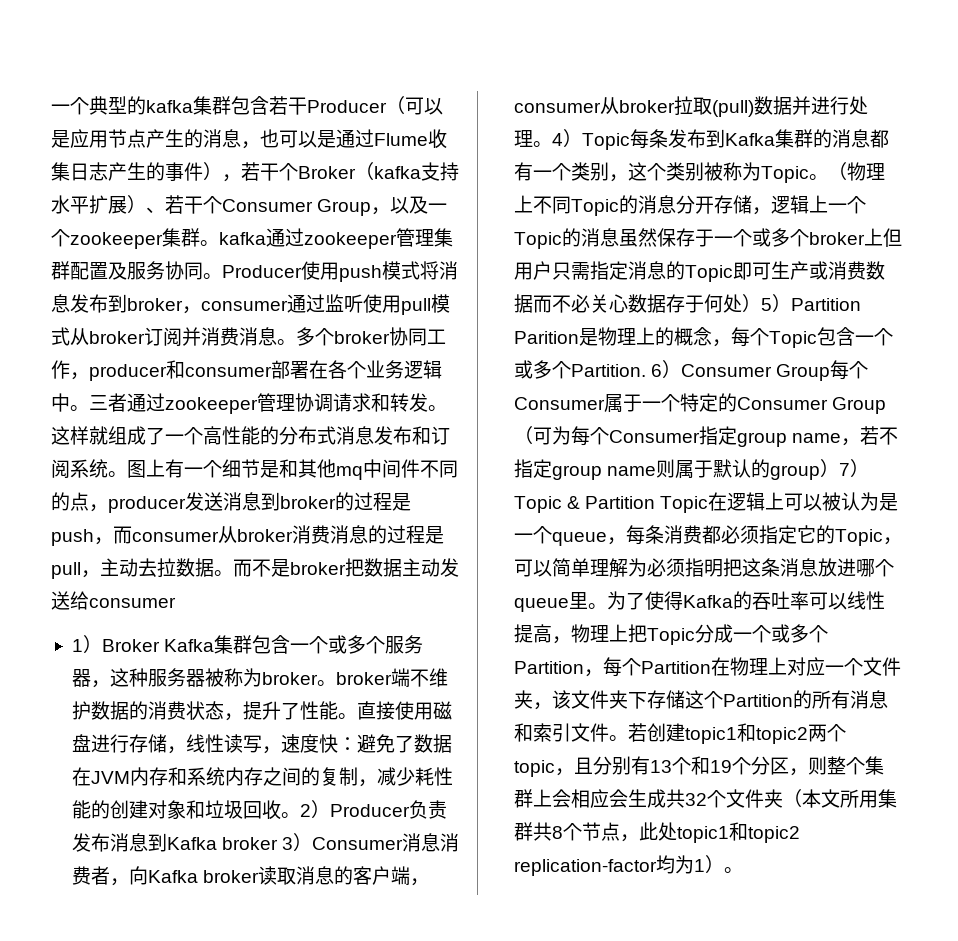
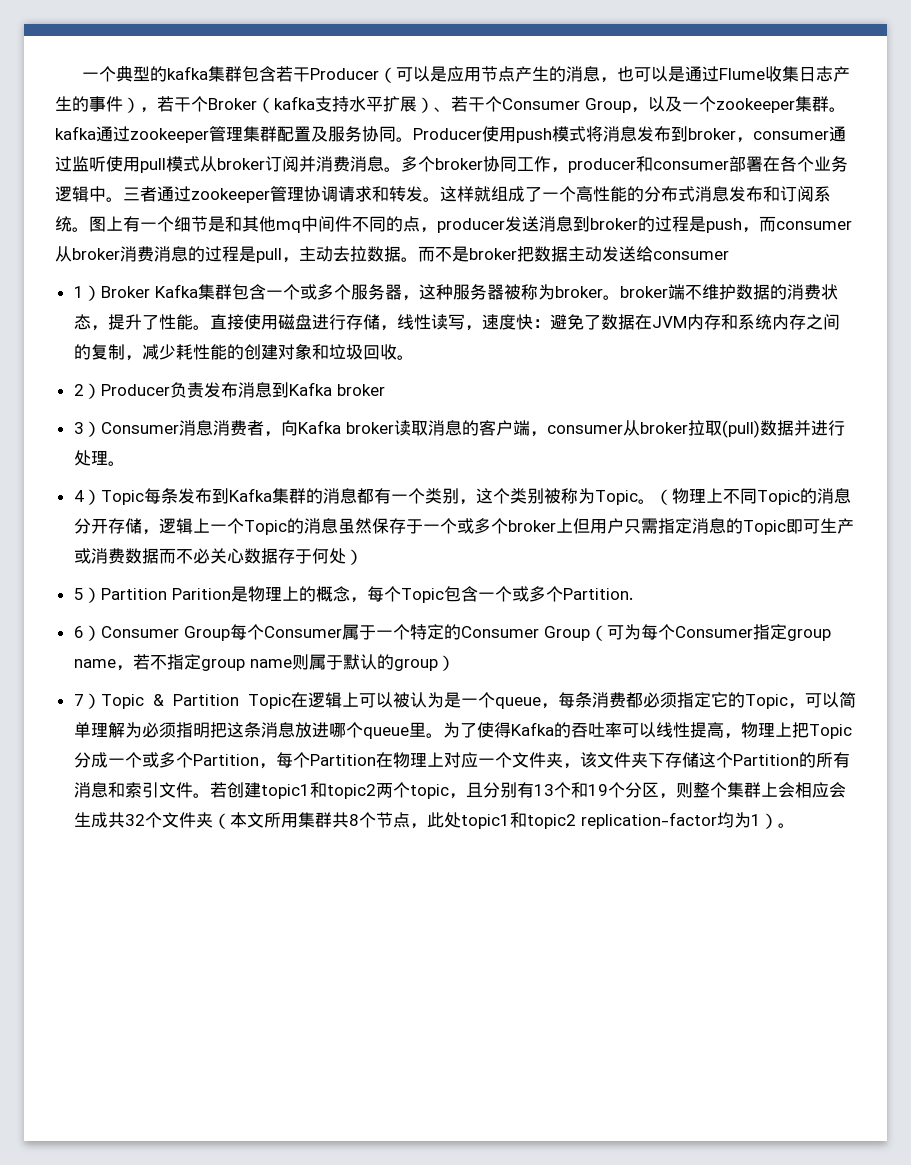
- 避免了数据在JVM内存和系统内存之间的复制，减少耗性能的创建对象和垃圾回收。2）Producer负责发布消息到Kafka broker 3）Consumer消息消费者，向Kafka broker读取消息的客户端，consumer从broker拉取(pull)数据并进行处理。4）Topic每条发布到Kafka集群的消息都有一个类别，这个类别被称为Topic。
+ 避免了数据在JVM内存和系统内存之间的复制，减少耗性能的创建对象和垃圾回收。
+ 2）Producer负责发布消息到Kafka broker
+ 3）Consumer消息消费者，向Kafka broker读取消息的客户端，consumer从broker拉取(pull)数据并进行处理。
+ 4）Topic每条发布到Kafka集群的消息都有一个类别，这个类别被称为Topic。
- （物理上不同Topic的消息分开存储，逻辑上一个Topic的消息虽然保存于一个或多个broker上但用户只需指定消息的Topic即可生产或消费数据而不必关心数据存于何处）5）Partition Parition是物理上的概念，每个Topic包含一个或多个Partition. 6）Consumer Group每个Consumer属于一个特定的Consumer Group（可为每个Consumer指定group name，若不指定group name则属于默认的group）7）Topic & Partition Topic在逻辑上可以被认为是一个queue，每条消费都必须指定它的Topic，可以简单理解为必须指明把这条消息放进哪个queue里。
+ （物理上不同Topic的消息分开存储，逻辑上一个Topic的消息虽然保存于一个或多个broker上但用户只需指定消息的Topic即可生产或消费数据而不必关心数据存于何处）
+ 5）Partition Parition是物理上的概念，每个Topic包含一个或多个Partition.
+ 6）Consumer Group每个Consumer属于一个特定的Consumer Group（可为每个Consumer指定group name，若不指定group name则属于默认的group）
+ 7）Topic & Partition Topic在逻辑上可以被认为是一个queue，每条消费都必须指定它的Topic，可以简单理解为必须指明把这条消息放进哪个queue里。

